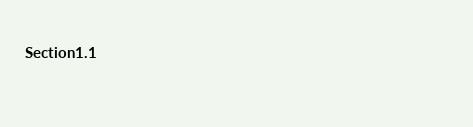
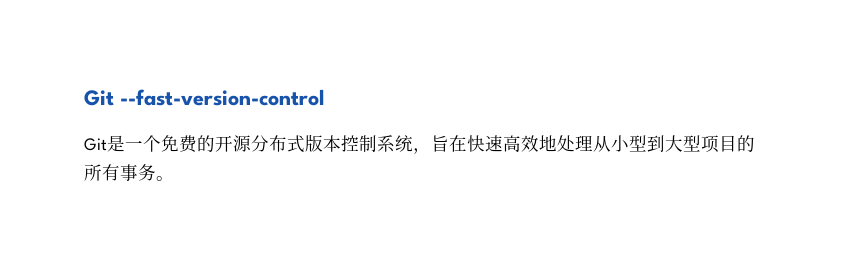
- Section1.1
+ Git --fast-version-control
+ Git是一个免费的开源分布式版本控制系统，旨在快速高效地处理从小型到大型项目的所有事务。

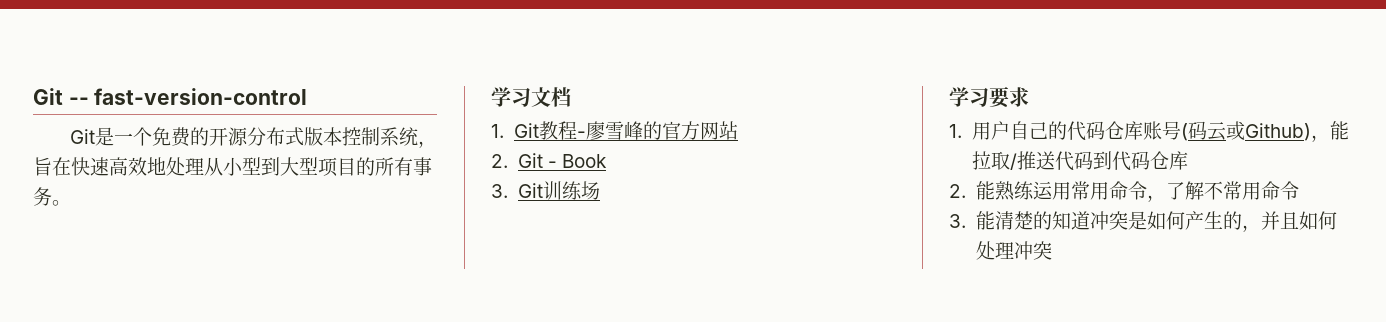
- Git --fast-version-control
+ Git -- fast-version-control
+ 学习文档
+ 1. Git教程-廖雪峰的官方网站
+ 2. Git - Book
+ 3. Git训练场
+ 学习要求
+ 1.用户自己的代码仓库账号(码云或Github)，能拉取/推送代码到代码仓库
+ 2.能熟练运用常用命令，了解不常用命令
+ 3.能清楚的知道冲突是如何产生的，并且如何处理冲突

